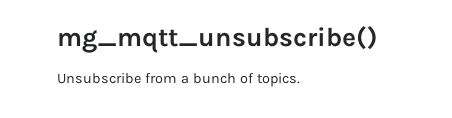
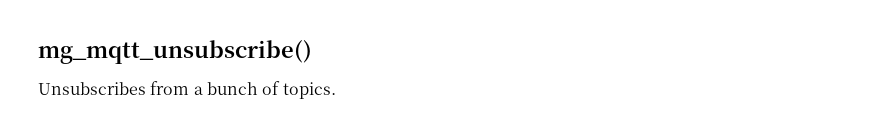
- Unsubscribe from a bunch of topics.
+ Unsubscribes from a bunch of topics.

